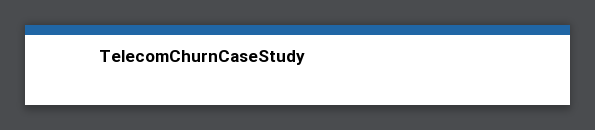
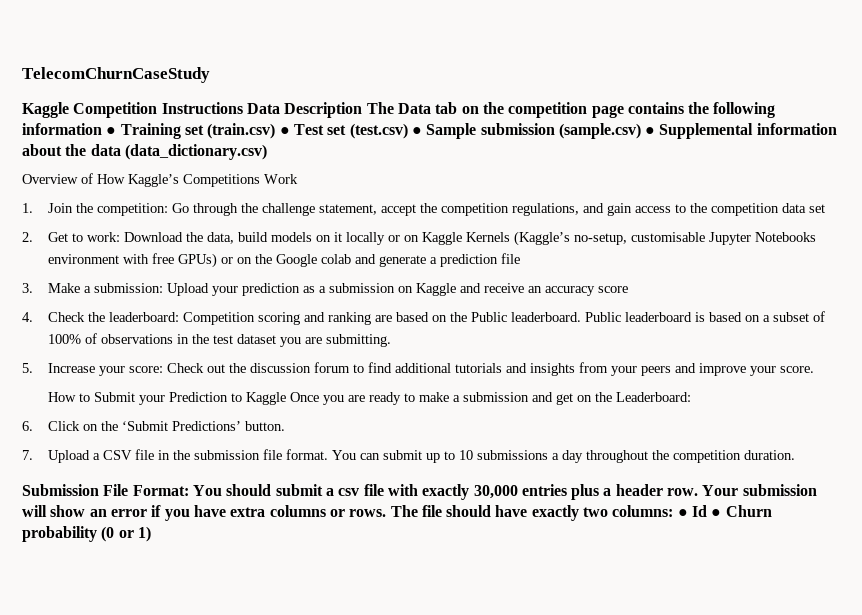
+ Kaggle Competition Instructions Data Description The Data tab on the competition page contains the following information ● Training set (train.csv) ● Test set (test.csv) ● Sample submission (sample.csv) ● Supplemental information about the data (data_dictionary.csv)
+ Overview of How Kaggle’s Competitions Work
+ 1. Join the competition: Go through the challenge statement, accept the competition regulations, and gain access to the competition data set
+ 2. Get to work: Download the data, build models on it locally or on Kaggle Kernels (Kaggle’s no-setup, customisable Jupyter Notebooks environment with free GPUs) or on the Google colab and generate a prediction file
+ 3. Make a submission: Upload your prediction as a submission on Kaggle and receive an accuracy score
+ 4. Check the leaderboard: Competition scoring and ranking are based on the Public leaderboard. Public leaderboard is based on a subset of 100% of observations in the test dataset you are submitting.
+ 5. Increase your score: Check out the discussion forum to find additional tutorials and insights from your peers and improve your score.
+ How to Submit your Prediction to Kaggle Once you are ready to make a submission and get on the Leaderboard:
+ 6. Click on the ‘Submit Predictions’ button.
+ 7. Upload a CSV file in the submission file format. You can submit up to 10 submissions a day throughout the competition duration.
+ Submission File Format: You should submit a csv file with exactly 30,000 entries plus a header row. Your submission will show an error if you have extra columns or rows. The file should have exactly two columns: ● Id ● Churn probability (0 or 1)

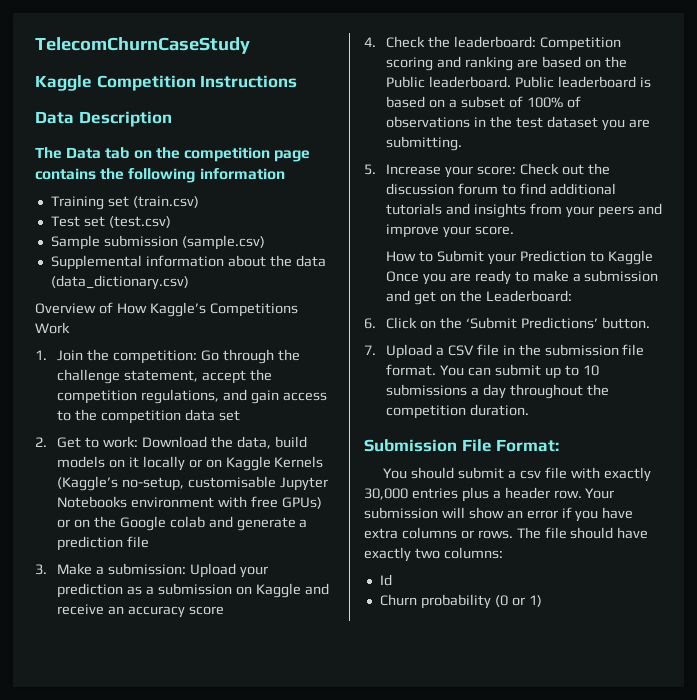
- Kaggle Competition Instructions Data Description The Data tab on the competition page contains the following information ● Training set (train.csv) ● Test set (test.csv) ● Sample submission (sample.csv) ● Supplemental information about the data (data_dictionary.csv)
+ Kaggle Competition Instructions
+ Data Description
+ The Data tab on the competition page contains the following information
+ Training set (train.csv)
+ Test set (test.csv)
+ Sample submission (sample.csv)
+ Supplemental information about the data (data_dictionary.csv)
- Submission File Format: You should submit a csv file with exactly 30,000 entries plus a header row.
+ Submission File Format:
+ You should submit a csv file with exactly 30,000 entries plus a header row.
- The file should have exactly two columns: ● Id ● Churn probability (0 or 1)
+ The file should have exactly two columns:
+ Id
+ Churn probability (0 or 1)

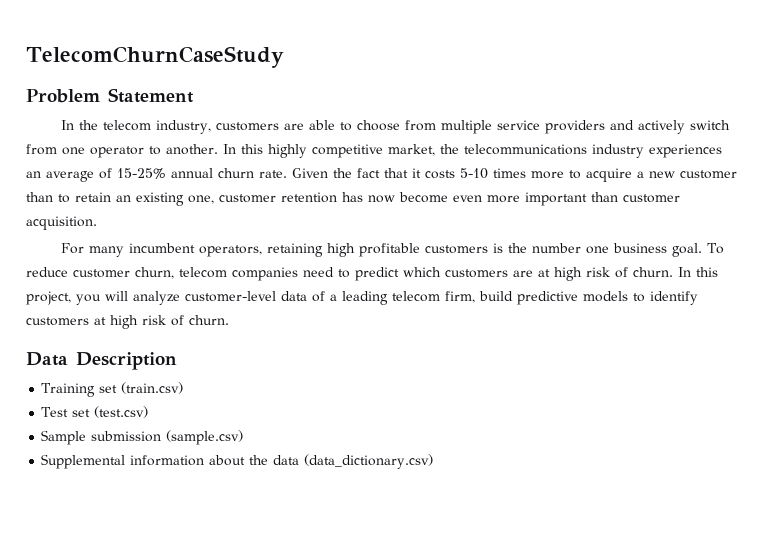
- Kaggle Competition Instructions
+ Problem Statement
+ In the telecom industry, customers are able to choose from multiple service providers and actively switch from one operator to another. In this highly competitive market, the telecommunications industry experiences an average of 15-25% annual churn rate. Given the fact that it costs 5-10 times more to acquire a new customer than to retain an existing one, customer retention has now become even more important than customer acquisition.
+ For many incumbent operators, retaining high profitable customers is the number one business goal. To reduce customer churn, telecom companies need to predict which customers are at high risk of churn. In this project, you will analyze customer-level data of a leading telecom firm, build predictive models to identify customers at high risk of churn.
  Data Description
- The Data tab on the competition page contains the following information
- Overview of How Kaggle’s Competitions Work
- 1. Join the competition: Go through the challenge statement, accept the competition regulations, and gain access to the competition data set
- 2. Get to work: Download the data, build models on it locally or on Kaggle Kernels (Kaggle’s no-setup, customisable Jupyter Notebooks environment with free GPUs) or on the Google colab and generate a prediction file
- 3. Make a submission: Upload your prediction as a submission on Kaggle and receive an accuracy score
- 4. Check the leaderboard: Competition scoring and ranking are based on the Public leaderboard. Public leaderboard is based on a subset of 100% of observations in the test dataset you are submitting.
- 5. Increase your score: Check out the discussion forum to find additional tutorials and insights from your peers and improve your score.
- How to Submit your Prediction to Kaggle Once you are ready to make a submission and get on the Leaderboard:
- 6. Click on the ‘Submit Predictions’ button.
- 7. Upload a CSV file in the submission file format. You can submit up to 10 submissions a day throughout the competition duration.
- Submission File Format:
- You should submit a csv file with exactly 30,000 entries plus a header row. Your submission will show an error if you have extra columns or rows. The file should have exactly two columns:
- Id
- Churn probability (0 or 1)

